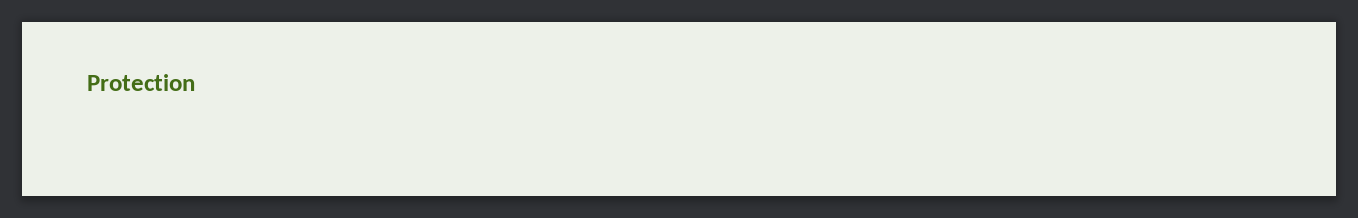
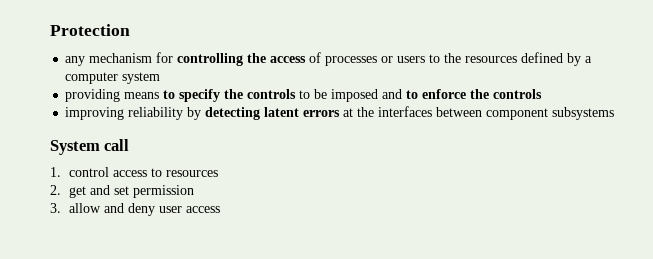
+ any mechanism for controlling the access of processes or users to the resources defined by a computer system
+ providing means to specify the controls to be imposed and to enforce the controls
+ improving reliability by detecting latent errors at the interfaces between component subsystems
+ System call
+ 1. control access to resources
+ 2. get and set permission
+ 3. allow and deny user access

